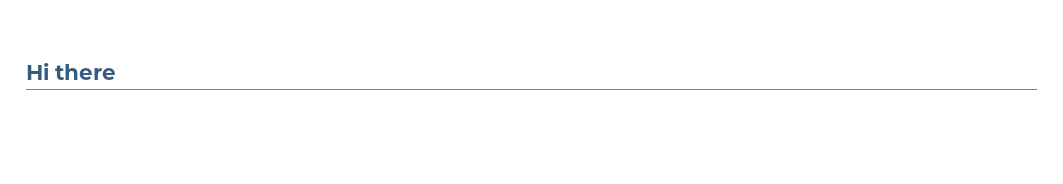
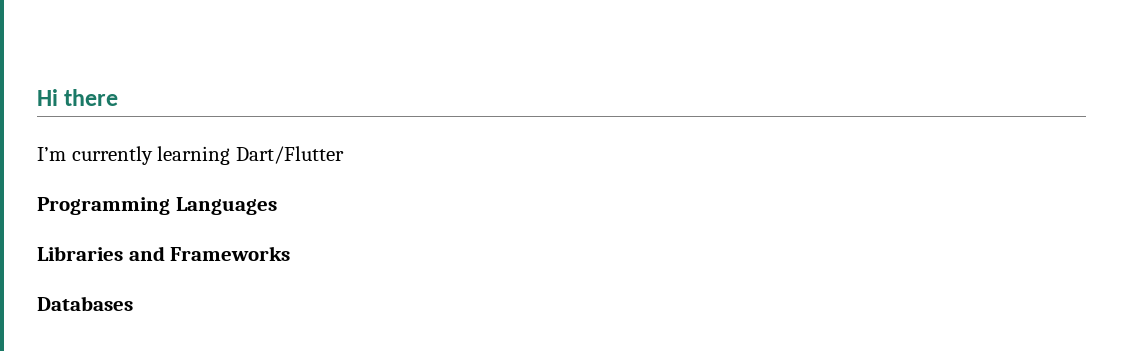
+ I’m currently learning Dart/Flutter
+ Programming Languages
+ Libraries and Frameworks
+ Databases

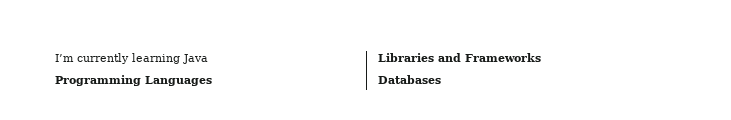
- Hi there
- I’m currently learning Dart/Flutter
+ I’m currently learning Java

